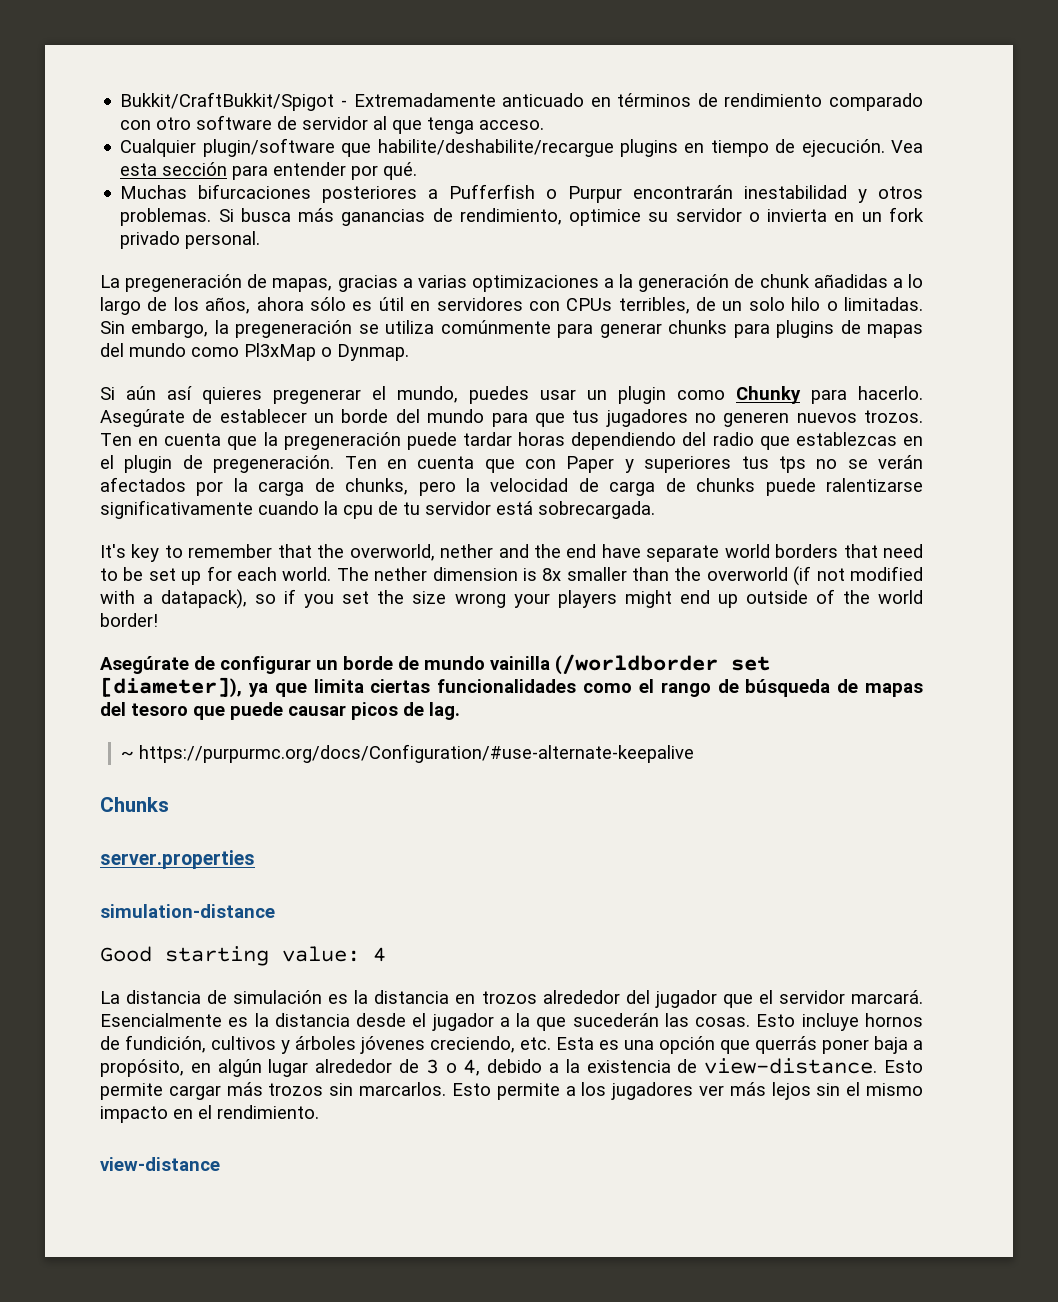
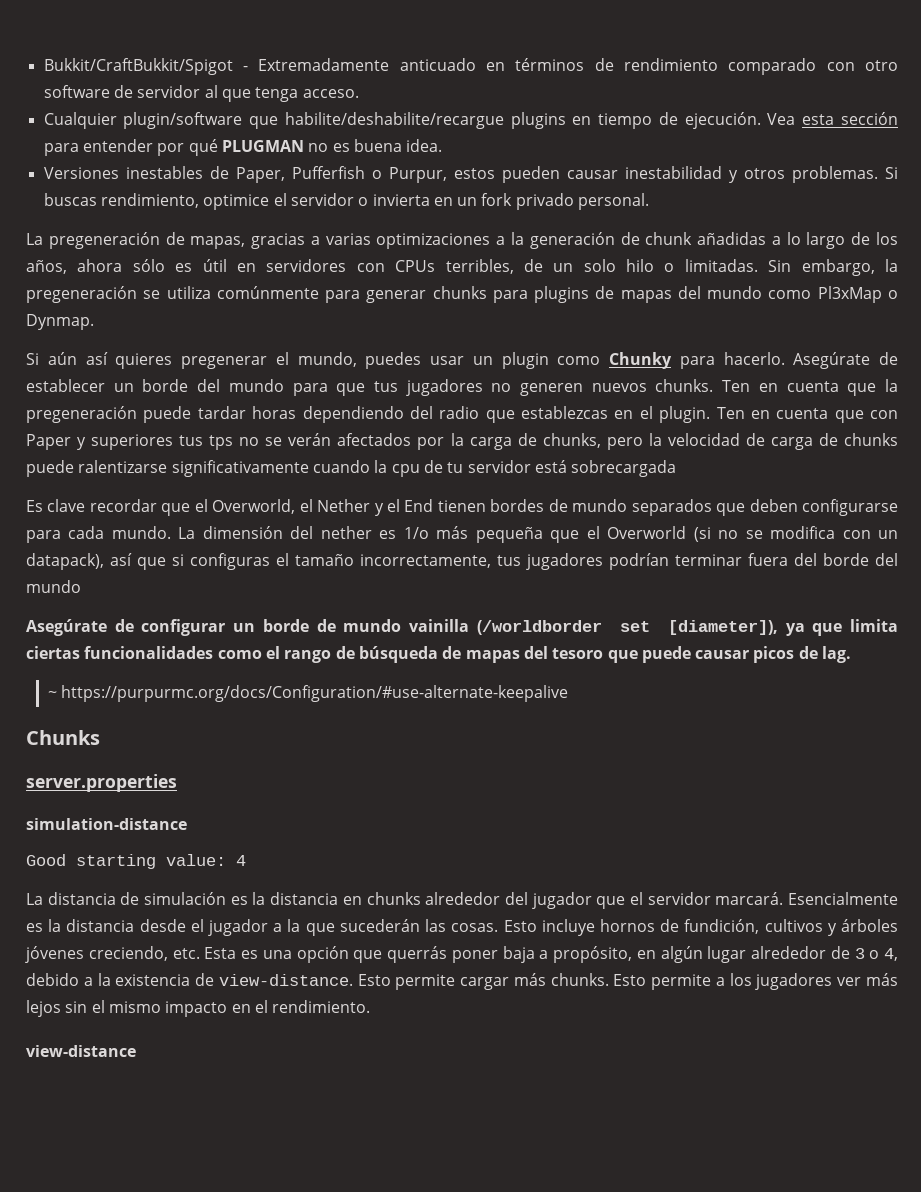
- Vea esta sección para entender por qué.
- Muchas bifurcaciones posteriores a Pufferfish o Purpur encontrarán inestabilidad y otros problemas.
+ Vea esta sección para entender por qué PLUGMAN no es buena idea.
+ Versiones inestables de Paper, Pufferfish o Purpur, estos pueden causar inestabilidad y otros problemas.
- Si busca más ganancias de rendimiento, optimice su servidor o invierta en un fork privado personal.
+ Si buscas rendimiento, optimice el servidor o invierta en un fork privado personal.
- Asegúrate de establecer un borde del mundo para que tus jugadores no generen nuevos trozos.
+ Asegúrate de establecer un borde del mundo para que tus jugadores no generen nuevos chunks.
- Ten en cuenta que la pregeneración puede tardar horas dependiendo del radio que establezcas en el plugin de pregeneración.
+ Ten en cuenta que la pregeneración puede tardar horas dependiendo del radio que establezcas en el plugin.
- Ten en cuenta que con Paper y superiores tus tps no se verán afectados por la carga de chunks, pero la velocidad de carga de chunks puede ralentizarse significativamente cuando la cpu de tu servidor está sobrecargada.
- It's key to remember that the overworld, nether and the end have separate world borders that need to be set up for each world. The nether dimension is 8x smaller than the overworld (if not modified with a datapack), so if you set the size wrong your players might end up outside of the world border!
+ Ten en cuenta que con Paper y superiores tus tps no se verán afectados por la carga de chunks, pero la velocidad de carga de chunks puede ralentizarse significativamente cuando la cpu de tu servidor está sobrecargada
+ Es clave recordar que el Overworld, el Nether y el End tienen bordes de mundo separados que deben configurarse para cada mundo. La dimensión del nether es 1/o más pequeña que el Overworld (si no se modifica con un datapack), así que si configuras el tamaño incorrectamente, tus jugadores podrían terminar fuera del borde del mundo
- La distancia de simulación es la distancia en trozos alrededor del jugador que el servidor marcará.
+ La distancia de simulación es la distancia en chunks alrededor del jugador que el servidor marcará.
- Esto permite cargar más trozos sin marcarlos.
+ Esto permite cargar más chunks.

